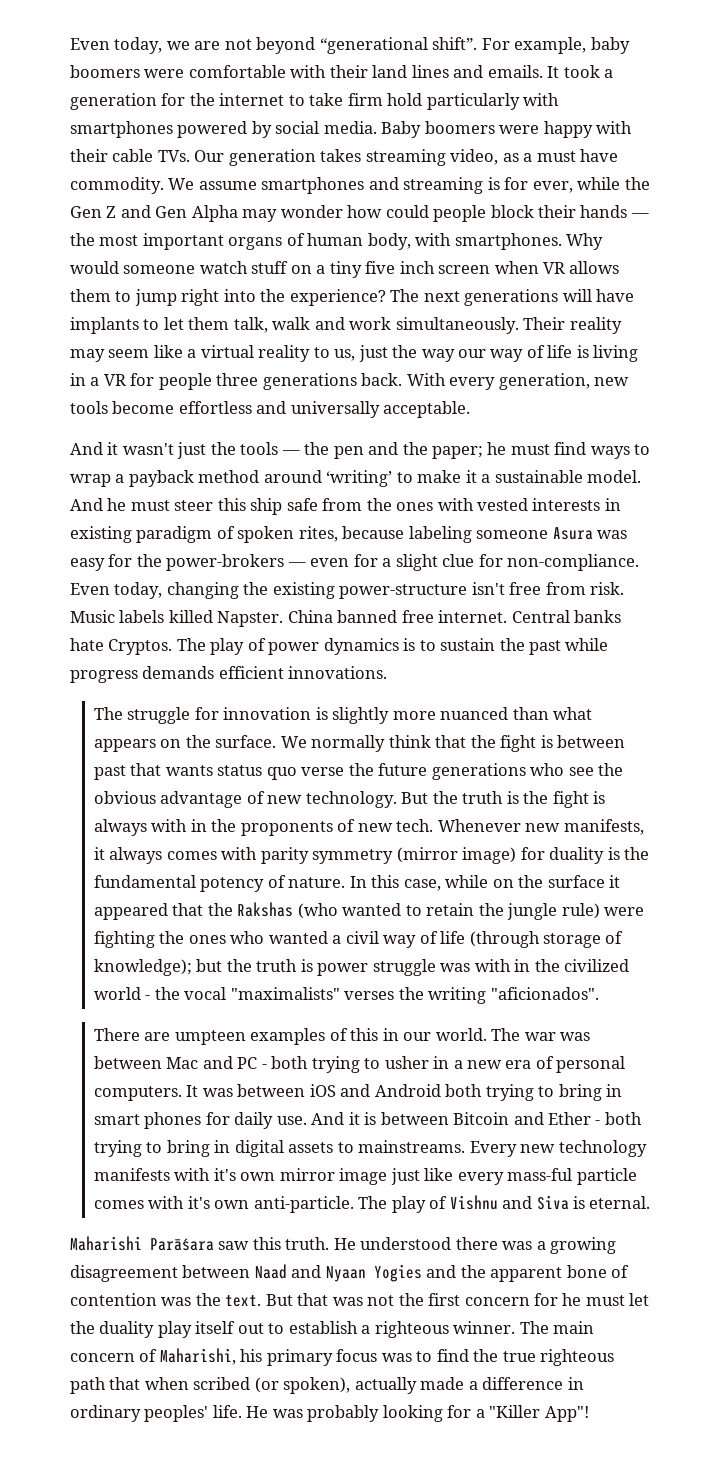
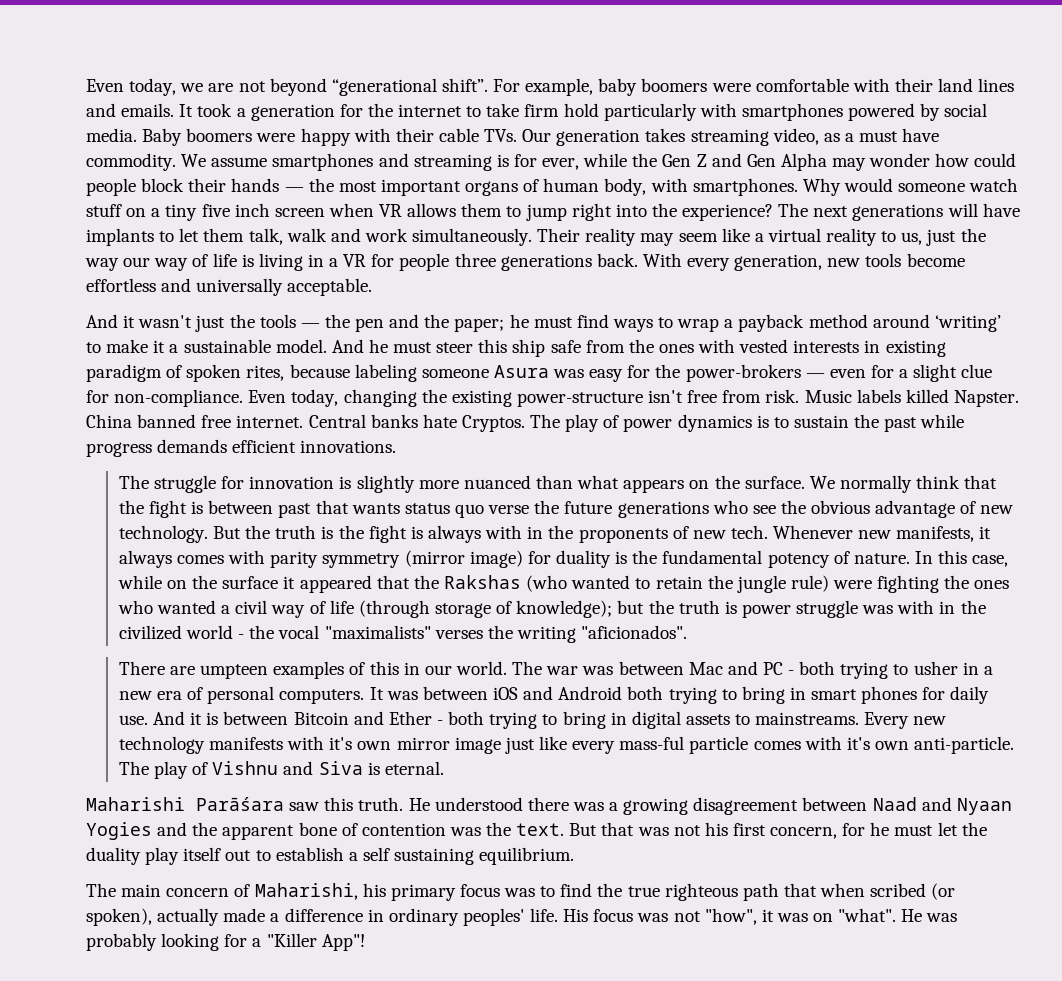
- But that was not the first concern for he must let the duality play itself out to establish a righteous winner. The main concern of Maharishi, his primary focus was to find the true righteous path that when scribed (or spoken), actually made a difference in ordinary peoples' life.
+ But that was not his first concern, for he must let the duality play itself out to establish a self sustaining equilibrium.
+ The main concern of Maharishi, his primary focus was to find the true righteous path that when scribed (or spoken), actually made a difference in ordinary peoples' life.
+ His focus was not "how", it was on "what".

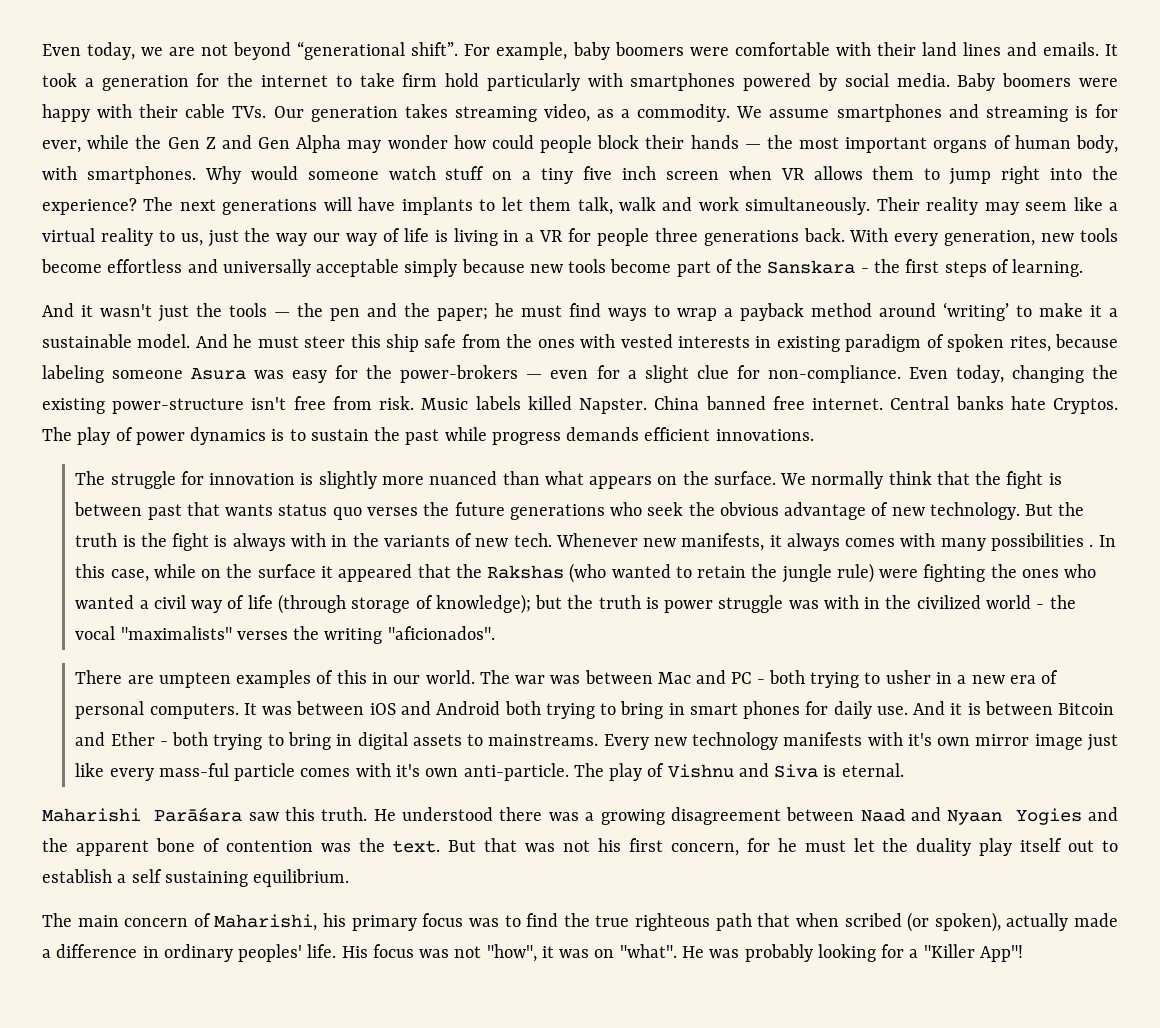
- Baby boomers were happy with their cable TVs. Our generation takes streaming video, as a must have commodity.
+ Baby boomers were happy with their cable TVs. Our generation takes streaming video, as a commodity.
- With every generation, new tools become effortless and universally acceptable.
+ With every generation, new tools become effortless and universally acceptable simply because new tools become part of the Sanskara - the first steps of learning.
- We normally think that the fight is between past that wants status quo verse the future generations who see the obvious advantage of new technology.
+ We normally think that the fight is between past that wants status quo verses the future generations who seek the obvious advantage of new technology.
- But the truth is the fight is always with in the proponents of new tech.
+ But the truth is the fight is always with in the variants of new tech.
- Whenever new manifests, it always comes with parity symmetry (mirror image) for duality is the fundamental potency of nature.
+ Whenever new manifests, it always comes with many possibilities .

